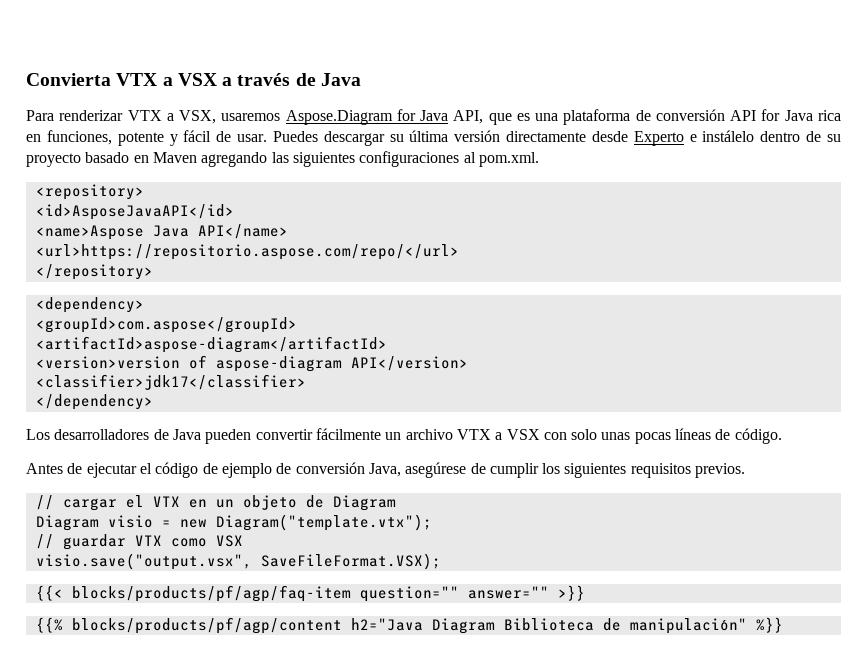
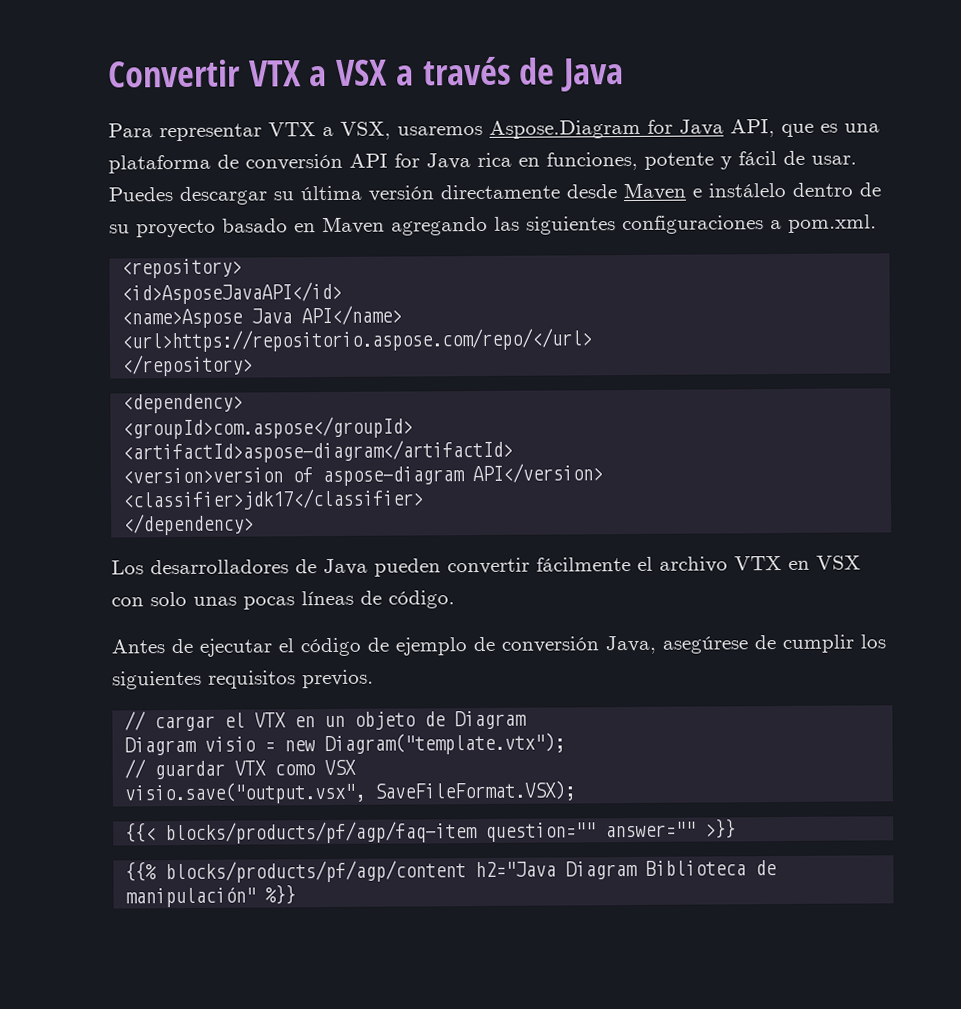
- Convierta VTX a VSX a través de Java
+ Convertir VTX a VSX a través de Java
- Para renderizar VTX a VSX, usaremos Aspose.Diagram for Java API, que es una plataforma de conversión API for Java rica en funciones, potente y fácil de usar.
+ Para representar VTX a VSX, usaremos Aspose.Diagram for Java API, que es una plataforma de conversión API for Java rica en funciones, potente y fácil de usar.
- Puedes descargar su última versión directamente desde Experto e instálelo dentro de su proyecto basado en Maven agregando las siguientes configuraciones al pom.xml.
+ Puedes descargar su última versión directamente desde Maven e instálelo dentro de su proyecto basado en Maven agregando las siguientes configuraciones a pom.xml.
- Los desarrolladores de Java pueden convertir fácilmente un archivo VTX a VSX con solo unas pocas líneas de código.
+ Los desarrolladores de Java pueden convertir fácilmente el archivo VTX en VSX con solo unas pocas líneas de código.

